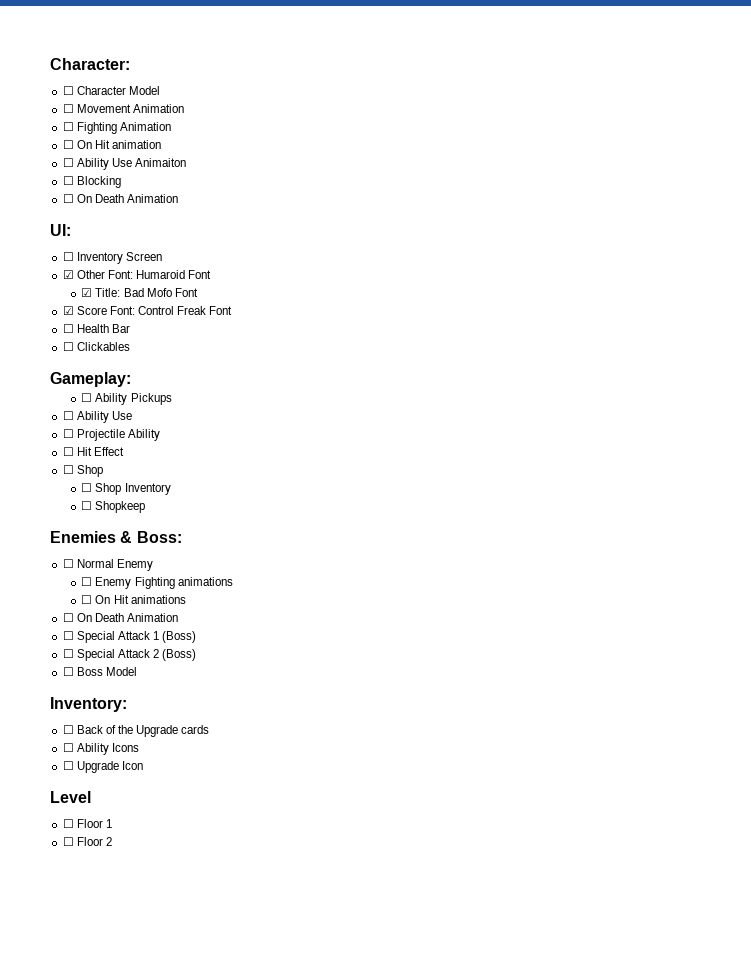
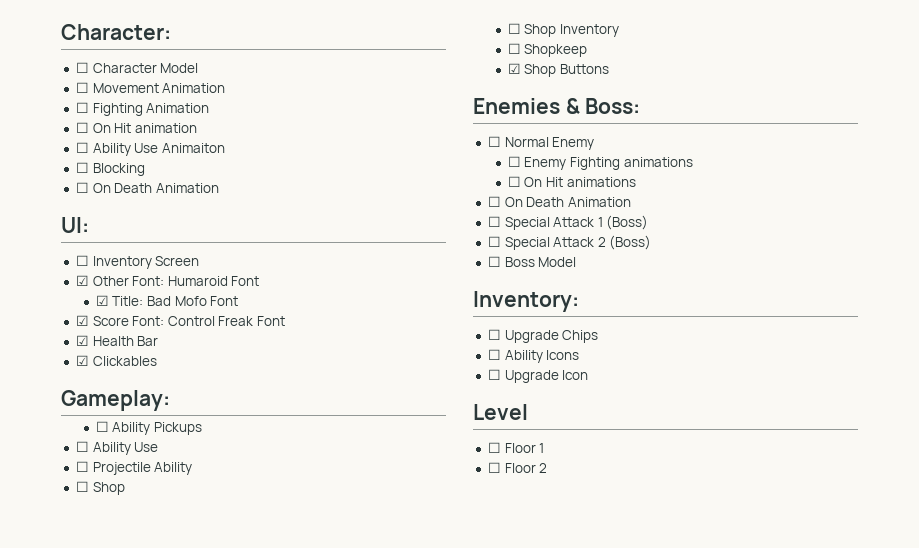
- ☐ Health Bar
+ ☑ Health Bar
- ☐ Clickables
+ ☑ Clickables
- ☐ Hit Effect
+ ☑ Shop Buttons
- ☐ Back of the Upgrade cards
+ ☐ Upgrade Chips

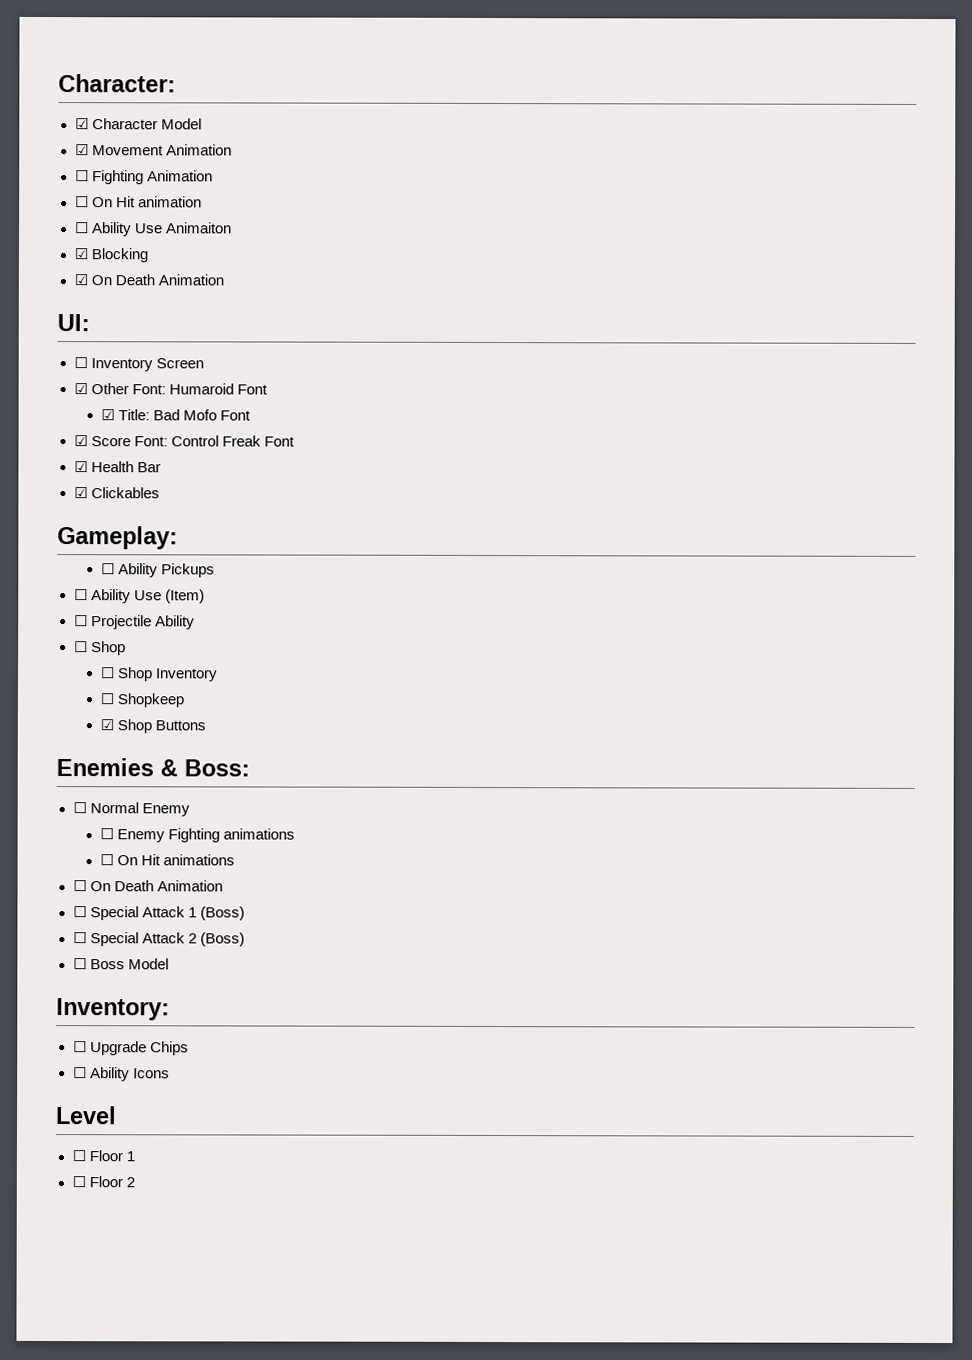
- ☐ Character Model
+ ☑ Character Model
- ☐ Movement Animation
+ ☑ Movement Animation
- ☐ Blocking
- ☐ On Death Animation
+ ☑ Blocking
+ ☑ On Death Animation
  ☐ Ability Pickups
- ☐ Ability Use
+ ☐ Ability Use (Item)
- ☐ Upgrade Icon

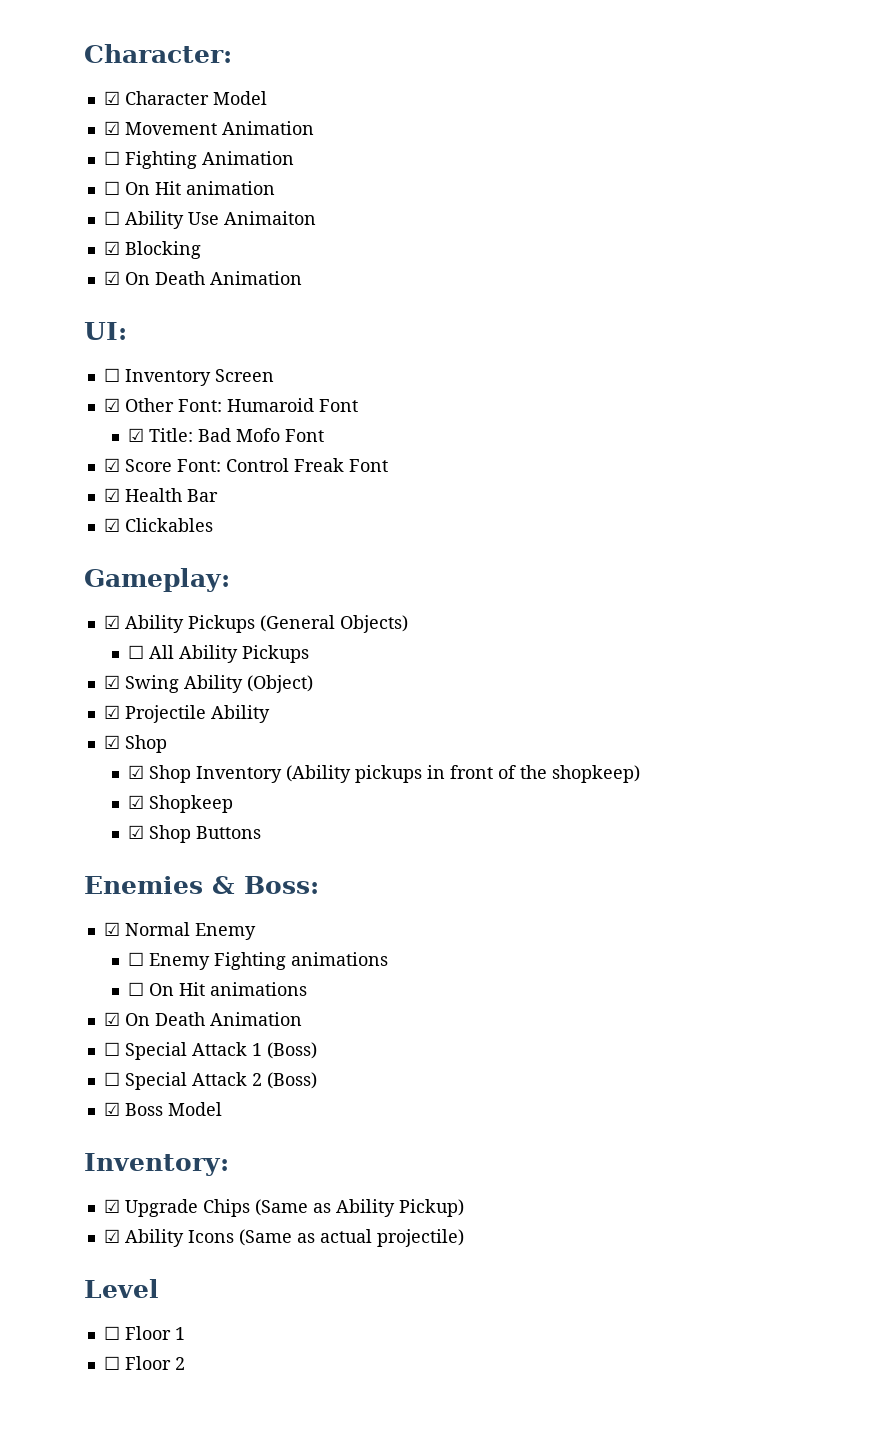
- ☐ Ability Pickups
+ ☑ Ability Pickups (General Objects)
+ ☐ All Ability Pickups
- ☐ Ability Use (Item)
- ☐ Projectile Ability
- ☐ Shop
+ ☑ Swing Ability (Object)
+ ☑ Projectile Ability
+ ☑ Shop
- ☐ Shop Inventory
- ☐ Shopkeep
+ ☑ Shop Inventory (Ability pickups in front of the shopkeep)
+ ☑ Shopkeep
- ☐ Normal Enemy
+ ☑ Normal Enemy
  ☐ On Hit animations
- ☐ On Death Animation
+ ☑ On Death Animation
- ☐ Boss Model
+ ☑ Boss Model
- ☐ Upgrade Chips
- ☐ Ability Icons
+ ☑ Upgrade Chips (Same as Ability Pickup)
+ ☑ Ability Icons (Same as actual projectile)

